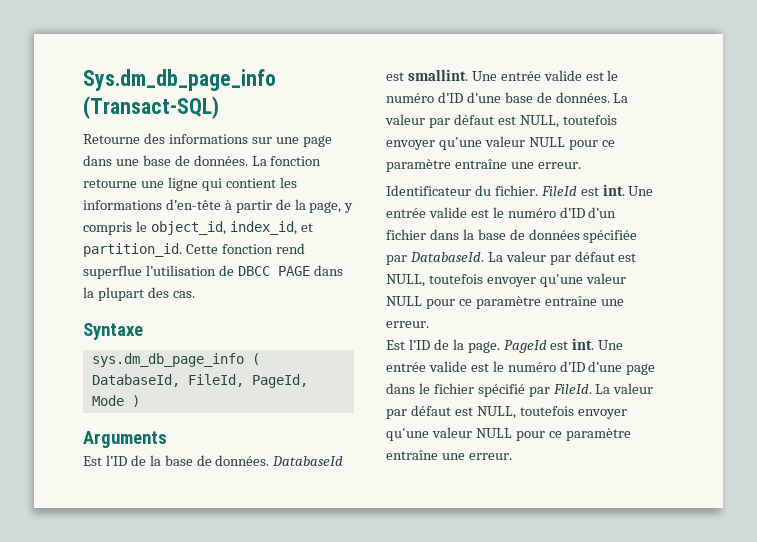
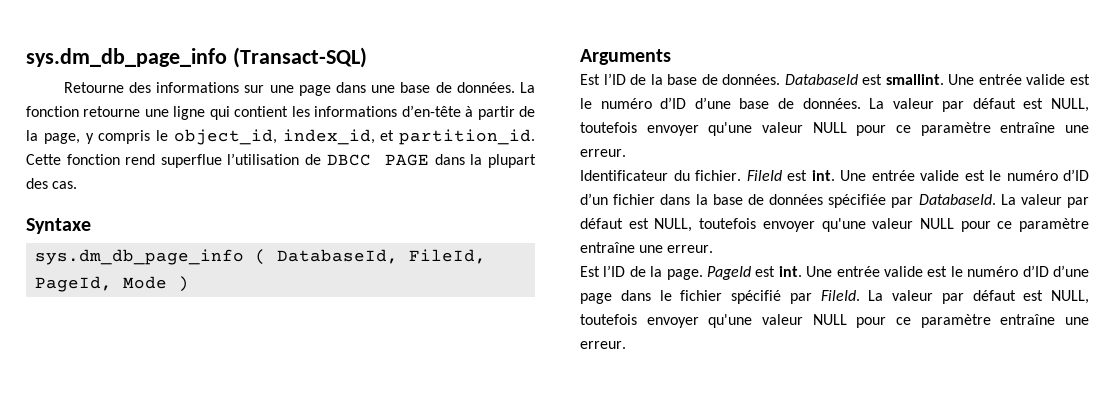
- Sys.dm_db_page_info (Transact-SQL)
+ sys.dm_db_page_info (Transact-SQL)

